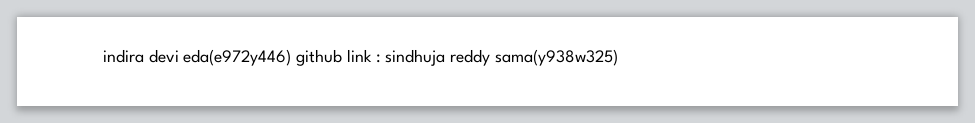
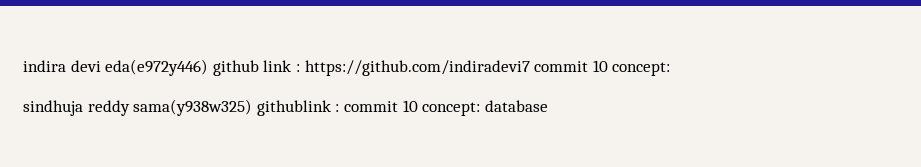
- indira devi eda(e972y446) github link : sindhuja reddy sama(y938w325)
+ indira devi eda(e972y446) github link : https://github.com/indiradevi7 commit 10 concept:
+ sindhuja reddy sama(y938w325) githublink : commit 10 concept: database

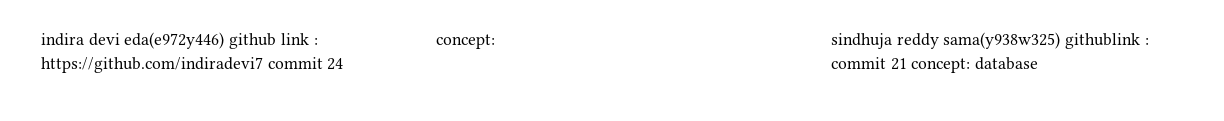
- indira devi eda(e972y446) github link : https://github.com/indiradevi7 commit 10 concept:
+ indira devi eda(e972y446) github link : https://github.com/indiradevi7 commit 24 concept:
- sindhuja reddy sama(y938w325) githublink : commit 10 concept: database
+ sindhuja reddy sama(y938w325) githublink : commit 21 concept: database

